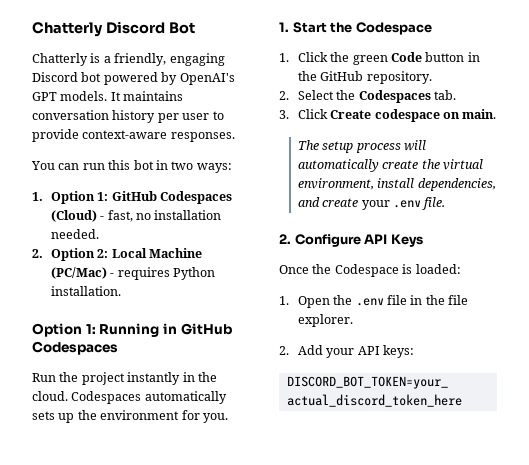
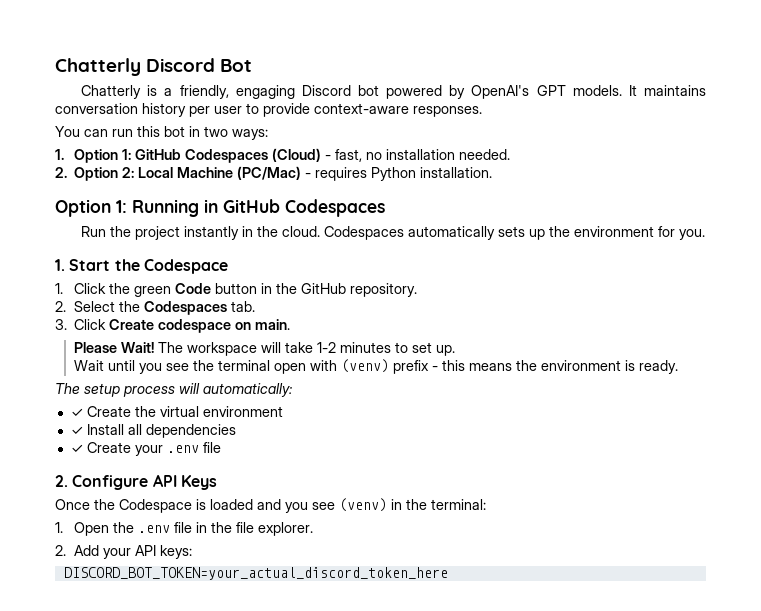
- The setup process will automatically create the virtual environment, install dependencies, and create your .env file.
+ Please Wait! The workspace will take 1-2 minutes to set up.
+ Wait until you see the terminal open with (venv) prefix - this means the environment is ready.
+ The setup process will automatically:
+ ✓ Create the virtual environment
+ ✓ Install all dependencies
+ ✓ Create your .env file
- Once the Codespace is loaded:
+ Once the Codespace is loaded and you see (venv) in the terminal:

